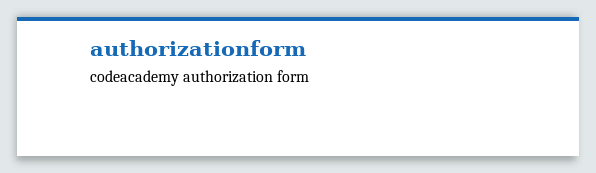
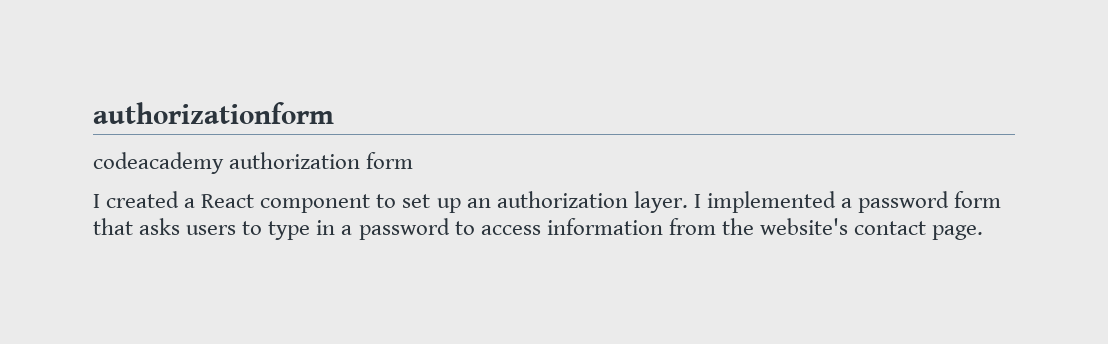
+ I created a React component to set up an authorization layer. I implemented a password form that asks users to type in a password to access information from the website's contact page.

